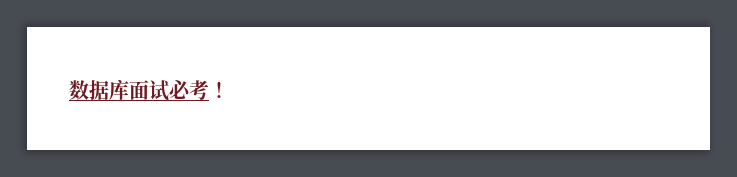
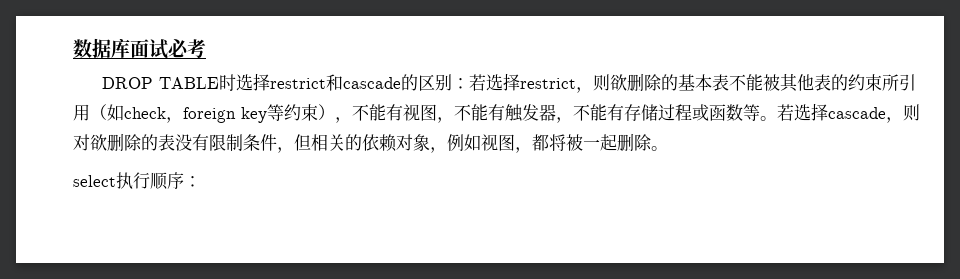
- 数据库面试必考！
+ 数据库面试必考
+ DROP TABLE时选择restrict和cascade的区别：若选择restrict，则欲删除的基本表不能被其他表的约束所引用（如check，foreign key等约束），不能有视图，不能有触发器，不能有存储过程或函数等。若选择cascade，则对欲删除的表没有限制条件，但相关的依赖对象，例如视图，都将被一起删除。
+ select执行顺序：

